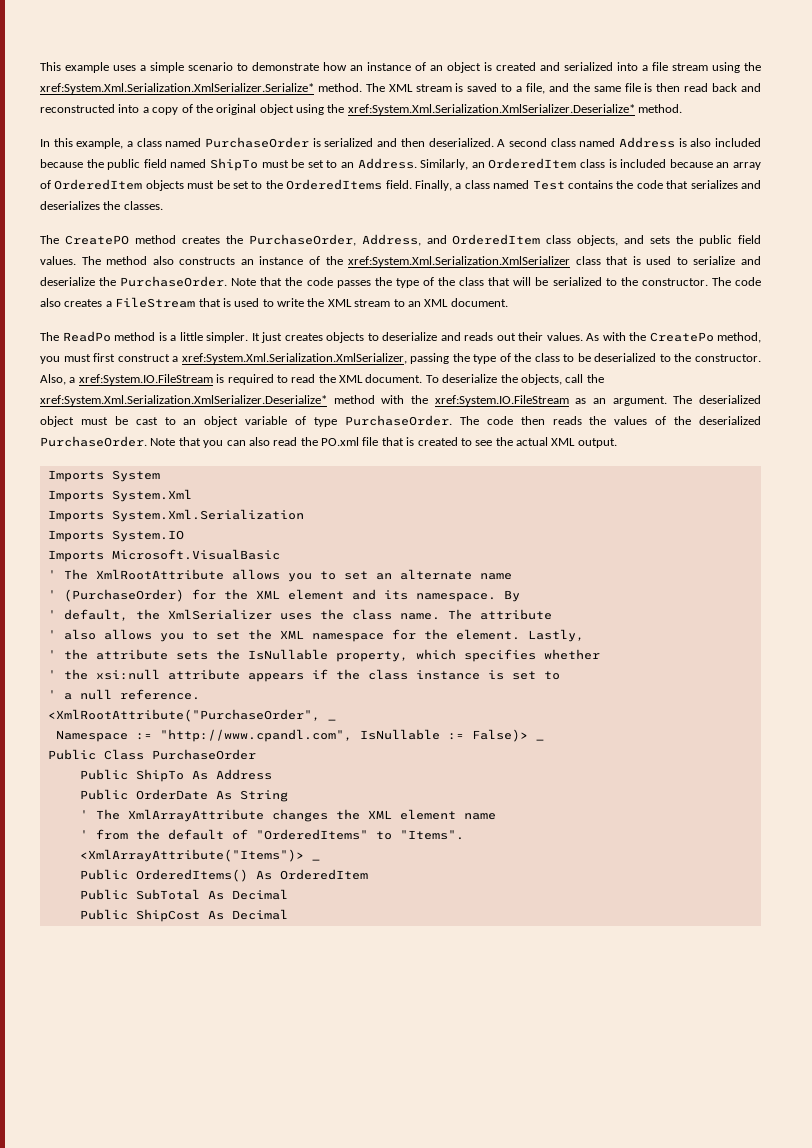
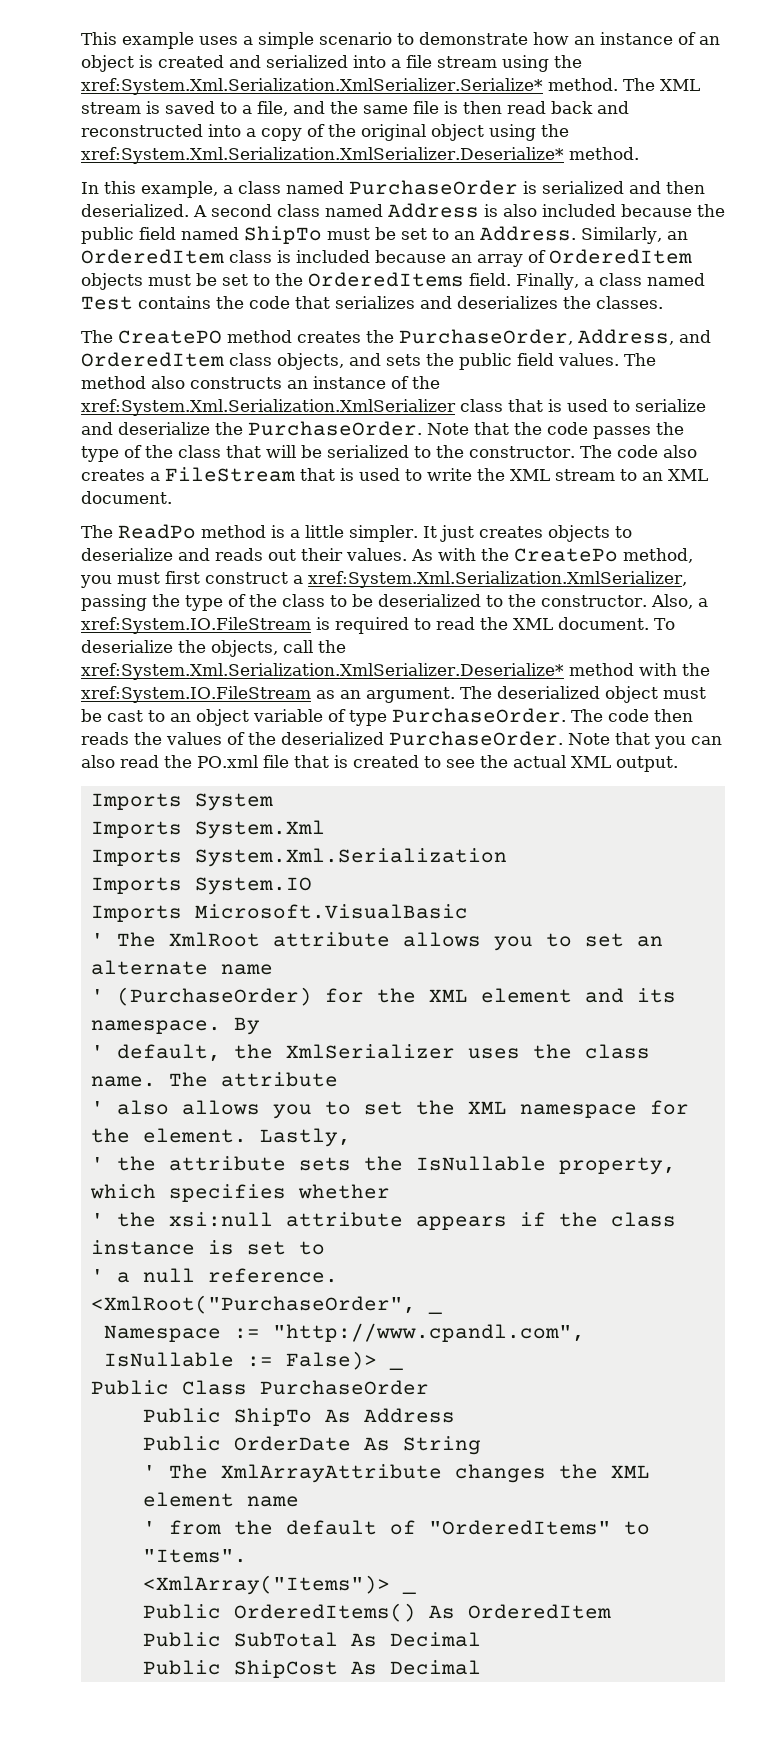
- ' The XmlRootAttribute allows you to set an alternate name
+ ' The XmlRoot attribute allows you to set an alternate name
- <XmlRootAttribute("PurchaseOrder", _
+ <XmlRoot("PurchaseOrder", _
- <XmlArrayAttribute("Items")> _
+ <XmlArray("Items")> _

